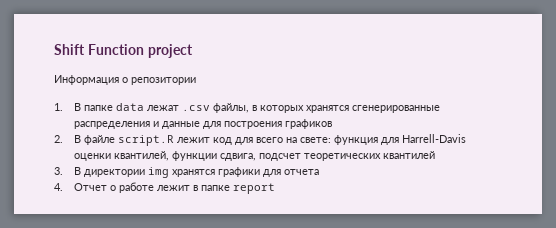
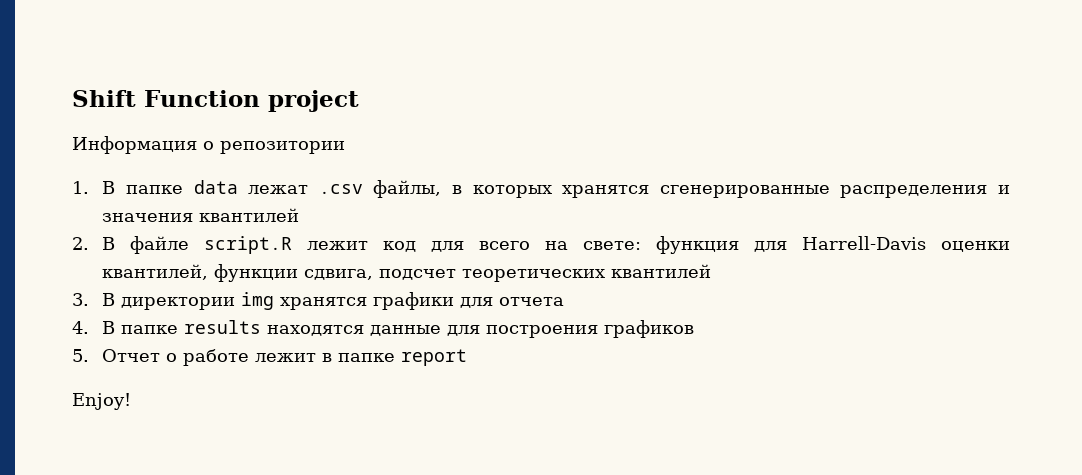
- 1. В папке data лежат .csv файлы, в которых хранятся сгенерированные распределения и данные для построения графиков
+ 1. В папке data лежат .csv файлы, в которых хранятся сгенерированные распределения и значения квантилей
- 4. Отчет о работе лежит в папке report
+ 4. В папке results находятся данные для построения графиков
+ 5. Отчет о работе лежит в папке report
+ Enjoy!

